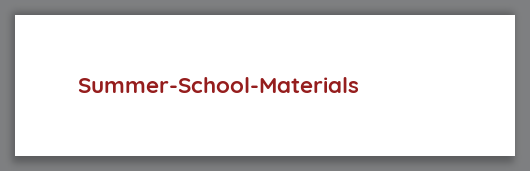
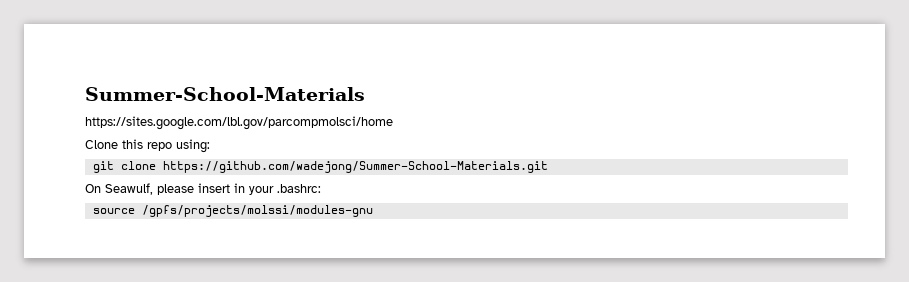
+ https://sites.google.com/lbl.gov/parcompmolsci/home
+ Clone this repo using:
+ git clone https://github.com/wadejong/Summer-School-Materials.git
+ On Seawulf, please insert in your .bashrc:
+ source /gpfs/projects/molssi/modules-gnu

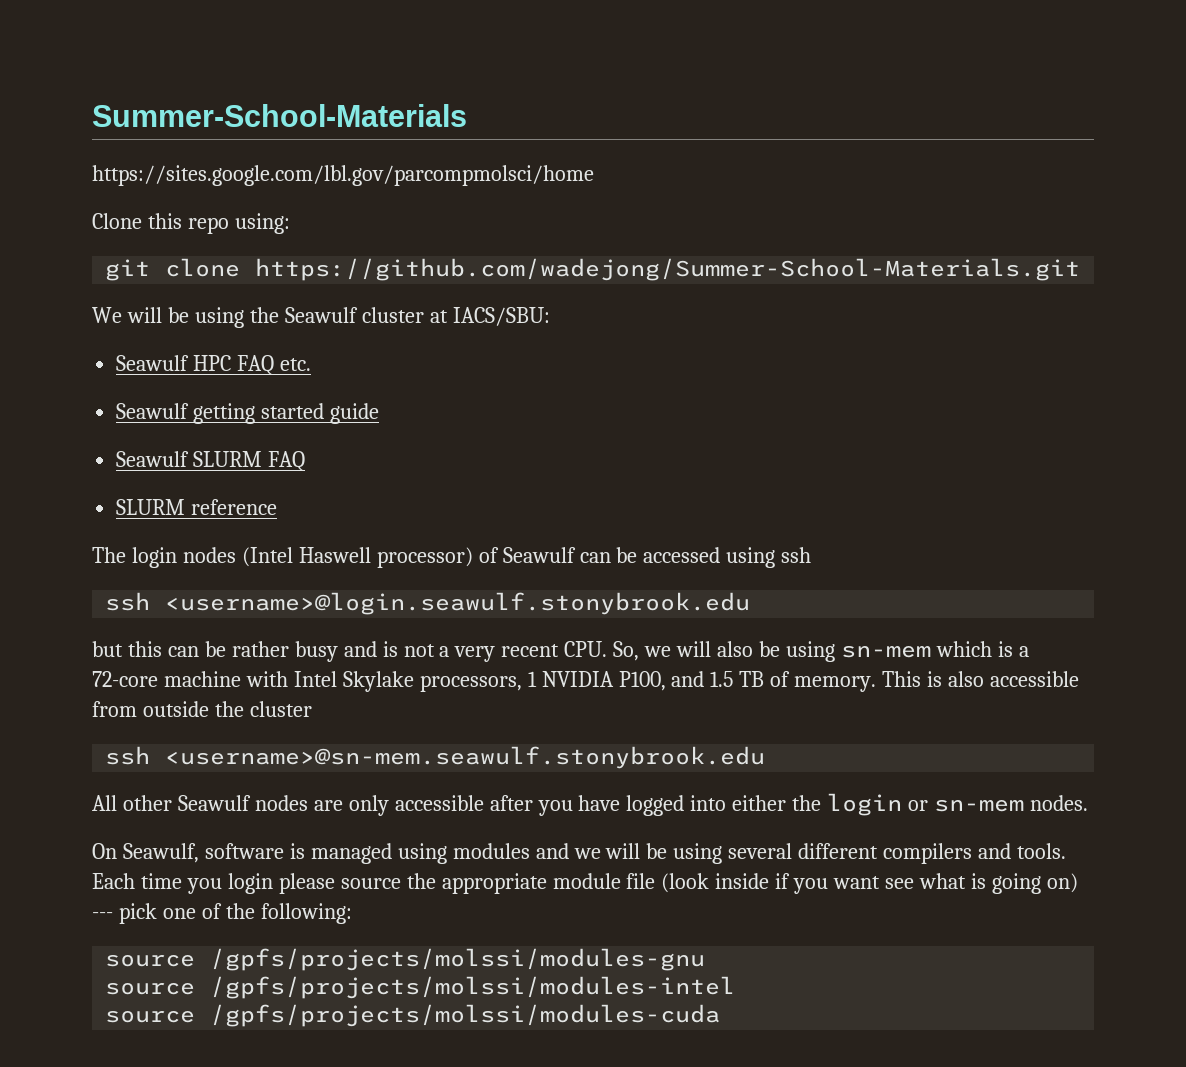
- On Seawulf, please insert in your .bashrc:
+ We will be using the Seawulf cluster at IACS/SBU:
+ Seawulf HPC FAQ etc.
+ Seawulf getting started guide
+ Seawulf SLURM FAQ
+ SLURM reference
+ The login nodes (Intel Haswell processor) of Seawulf can be accessed using ssh
+ ssh <username>@login.seawulf.stonybrook.edu
+ but this can be rather busy and is not a very recent CPU. So, we will also be using sn-mem which is a 72-core machine with Intel Skylake processors, 1 NVIDIA P100, and 1.5 TB of memory. This is also accessible from outside the cluster
+ ssh <username>@sn-mem.seawulf.stonybrook.edu
+ All other Seawulf nodes are only accessible after you have logged into either the login or sn-mem nodes.
+ On Seawulf, software is managed using modules and we will be using several different compilers and tools. Each time you login please source the appropriate module file (look inside if you want see what is going on) --- pick one of the following:
  source /gpfs/projects/molssi/modules-gnu
+ source /gpfs/projects/molssi/modules-intel
+ source /gpfs/projects/molssi/modules-cuda

